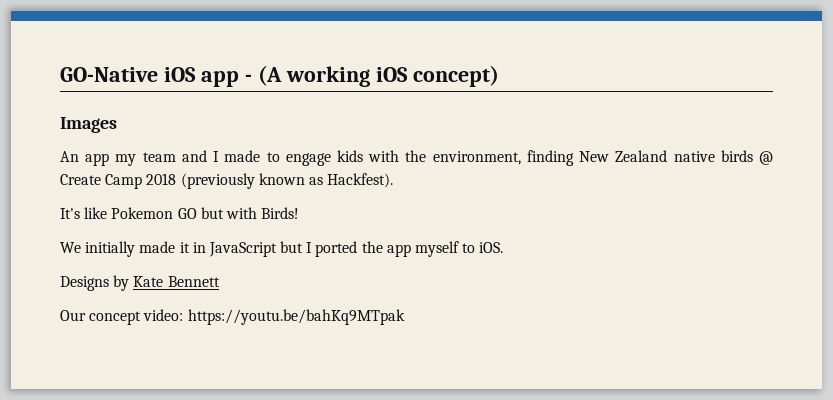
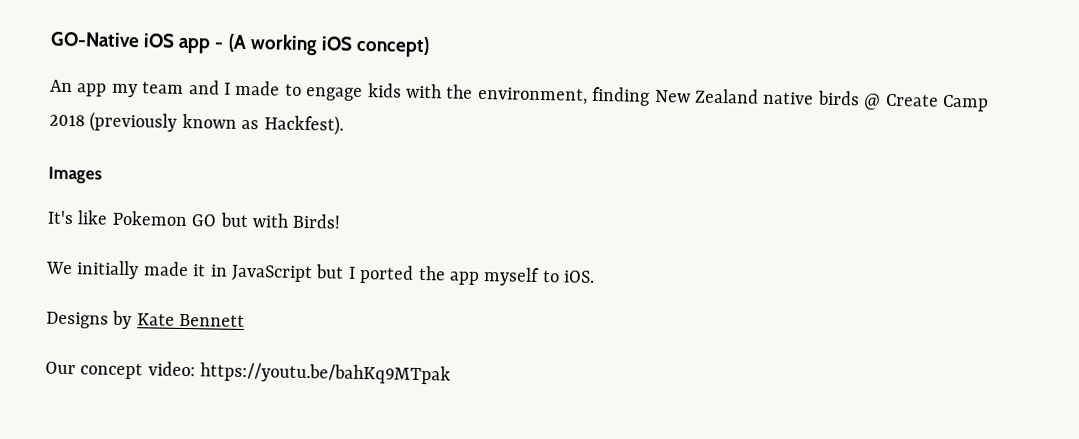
- Images
+ Images

